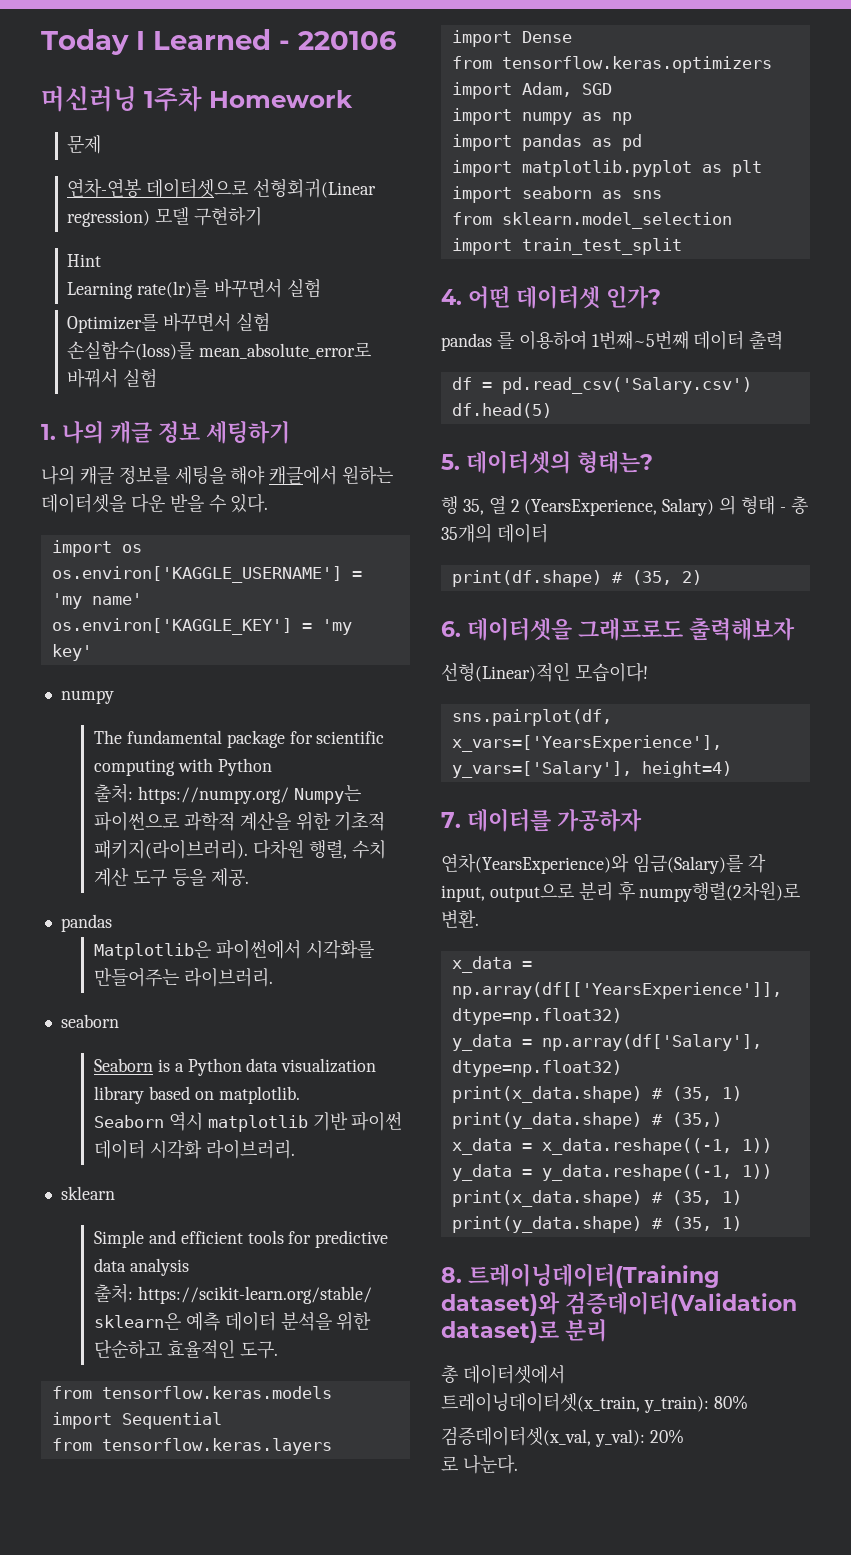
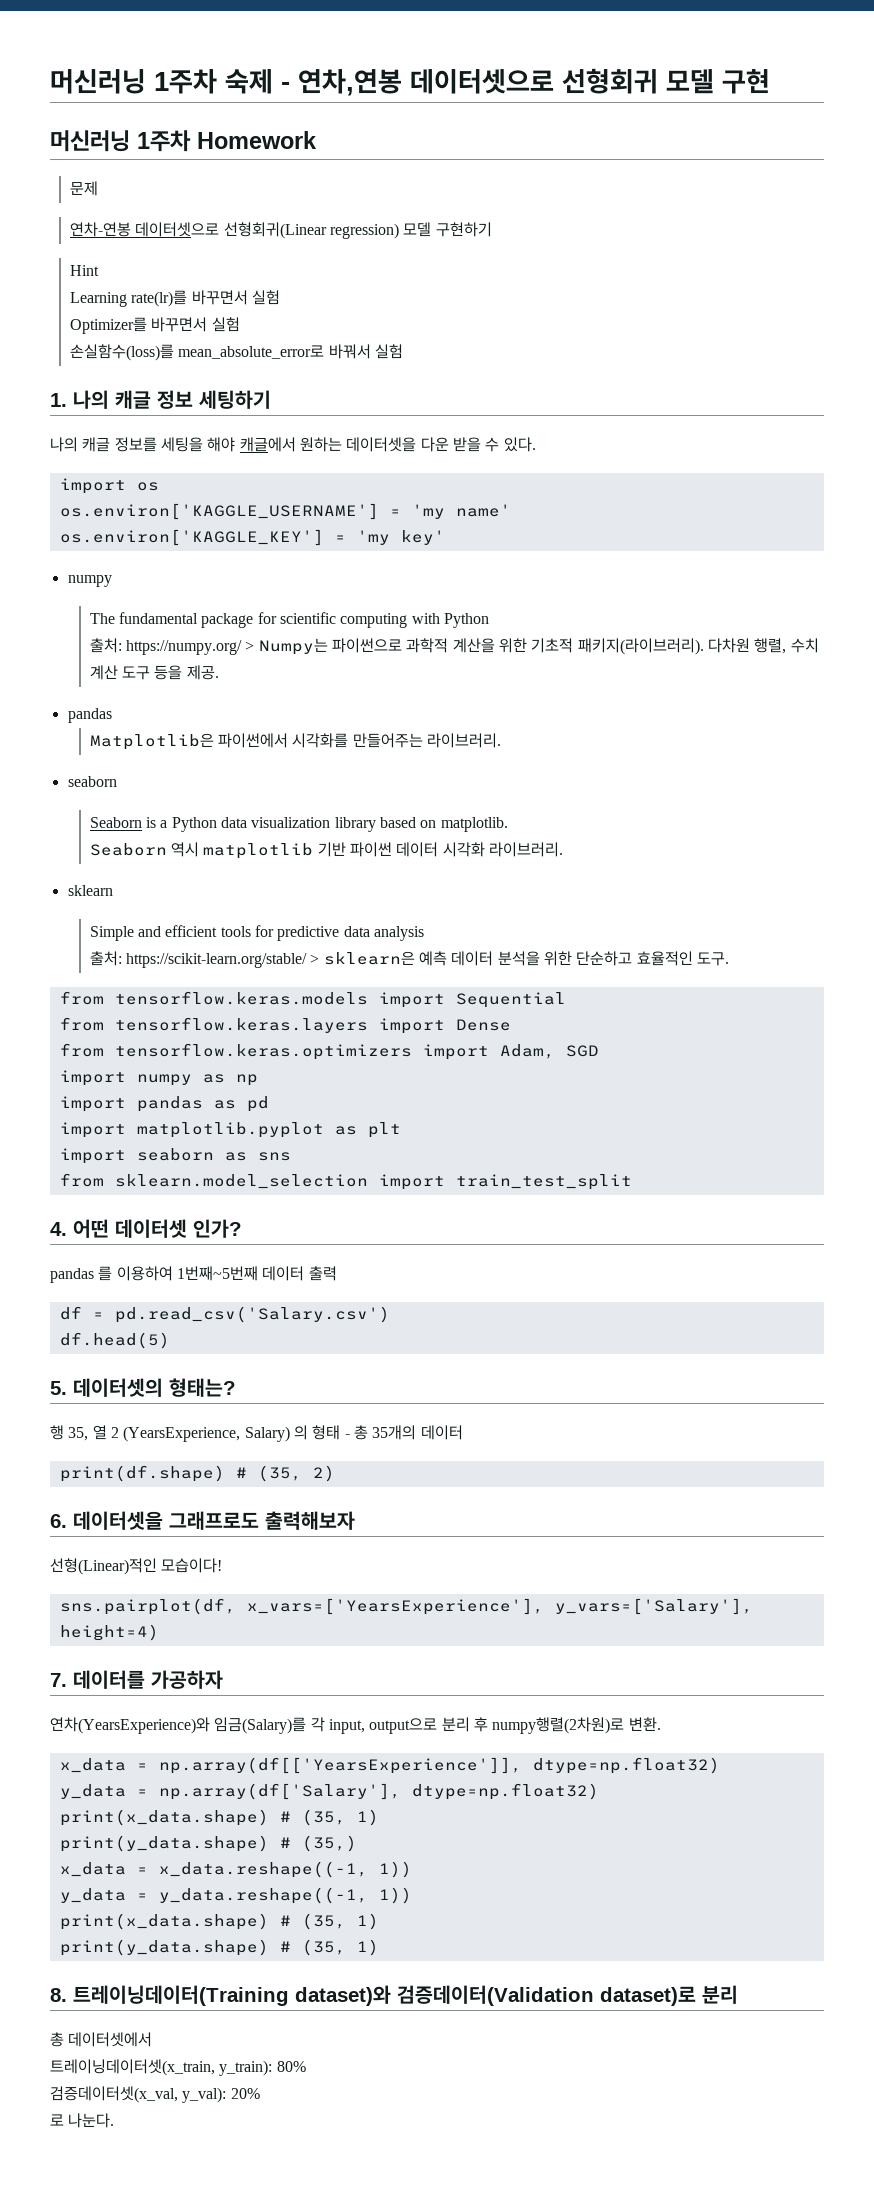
- Today I Learned - 220106
+ 머신러닝 1주차 숙제 - 연차,연봉 데이터셋으로 선형회귀 모델 구현
- 출처: https://numpy.org/ Numpy는 파이썬으로 과학적 계산을 위한 기초적 패키지(라이브러리).
+ 출처: https://numpy.org/ > Numpy는 파이썬으로 과학적 계산을 위한 기초적 패키지(라이브러리).
- 출처: https://scikit-learn.org/stable/ sklearn은 예측 데이터 분석을 위한 단순하고 효율적인 도구.
+ 출처: https://scikit-learn.org/stable/ > sklearn은 예측 데이터 분석을 위한 단순하고 효율적인 도구.

